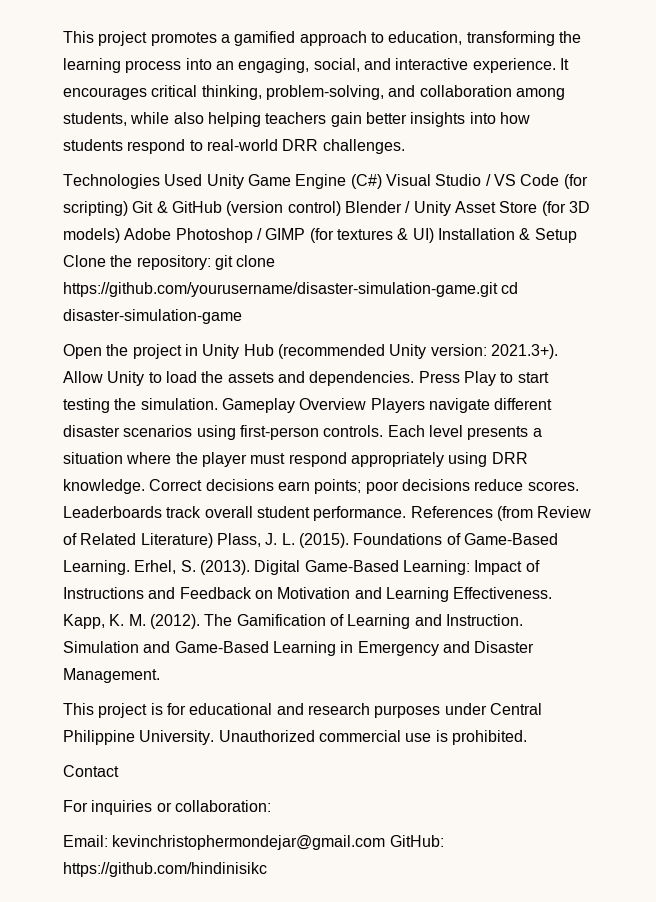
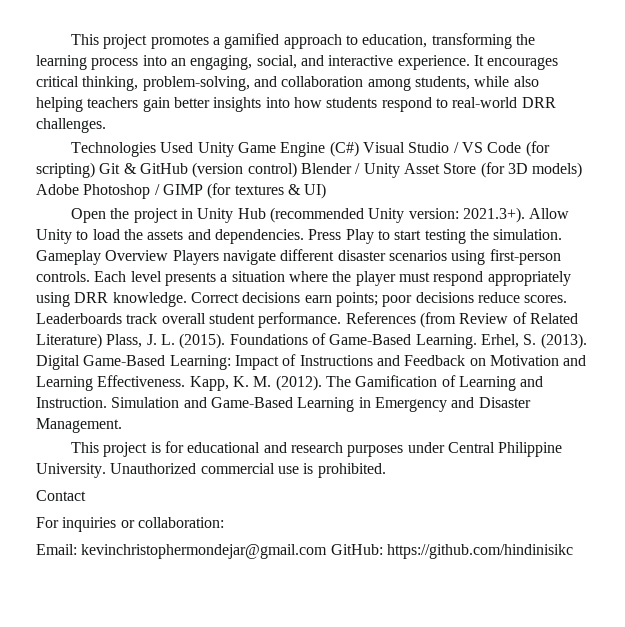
- Technologies Used Unity Game Engine (C#) Visual Studio / VS Code (for scripting) Git & GitHub (version control) Blender / Unity Asset Store (for 3D models) Adobe Photoshop / GIMP (for textures & UI) Installation & Setup Clone the repository: git clone https://github.com/yourusername/disaster-simulation-game.git cd disaster-simulation-game
+ Technologies Used Unity Game Engine (C#) Visual Studio / VS Code (for scripting) Git & GitHub (version control) Blender / Unity Asset Store (for 3D models) Adobe Photoshop / GIMP (for textures & UI)

